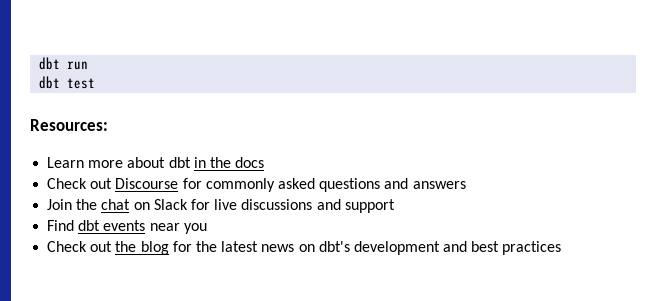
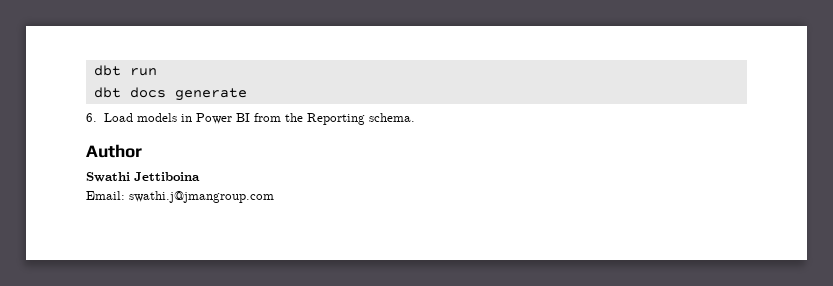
- dbt test
- Resources:
- Learn more about dbt in the docs
- Check out Discourse for commonly asked questions and answers
- Join the chat on Slack for live discussions and support
- Find dbt events near you
- Check out the blog for the latest news on dbt's development and best practices
+ dbt docs generate
+ 6. Load models in Power BI from the Reporting schema.
+ Author
+ Swathi Jettiboina
+ Email: swathi.j@jmangroup.com

